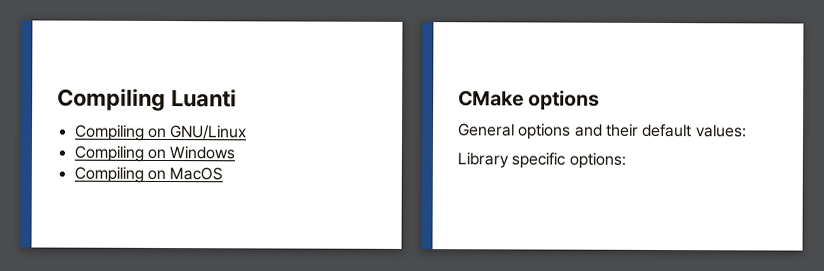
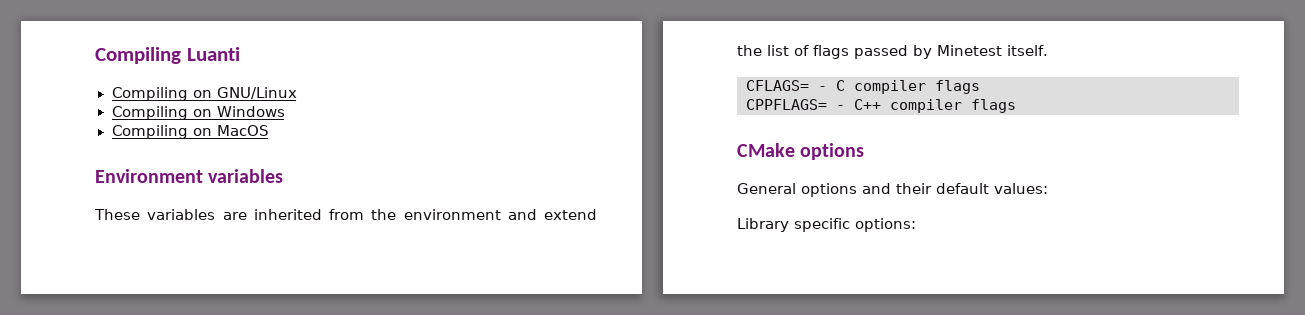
+ Environment variables
+ These variables are inherited from the environment and extend the list of flags passed by Minetest itself.
+ CFLAGS= - C compiler flags
+ CPPFLAGS= - C++ compiler flags

